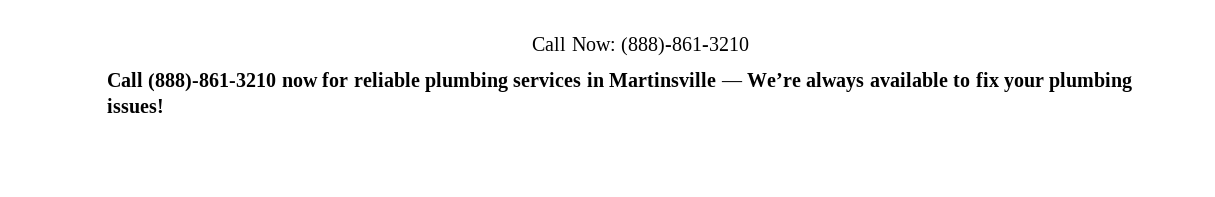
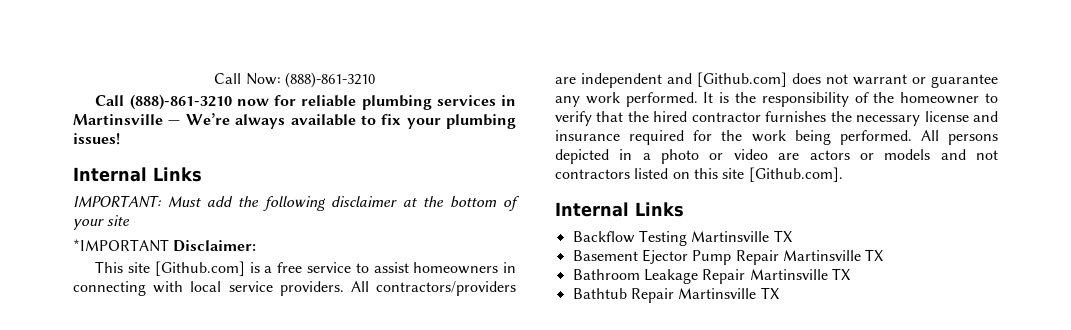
  Call (888)-861-3210 now for reliable plumbing services in Martinsville — We’re always available to fix your plumbing issues!
+ Internal Links
+ IMPORTANT: Must add the following disclaimer at the bottom of your site
+ *IMPORTANT Disclaimer:
+ This site [Github.com] is a free service to assist homeowners in connecting with local service providers. All contractors/providers are independent and [Github.com] does not warrant or guarantee any work performed. It is the responsibility of the homeowner to verify that the hired contractor furnishes the necessary license and insurance required for the work being performed. All persons depicted in a photo or video are actors or models and not contractors listed on this site [Github.com].
+ Internal Links
+ Backflow Testing Martinsville TX
+ Basement Ejector Pump Repair Martinsville TX
+ Bathroom Leakage Repair Martinsville TX
+ Bathtub Repair Martinsville TX

